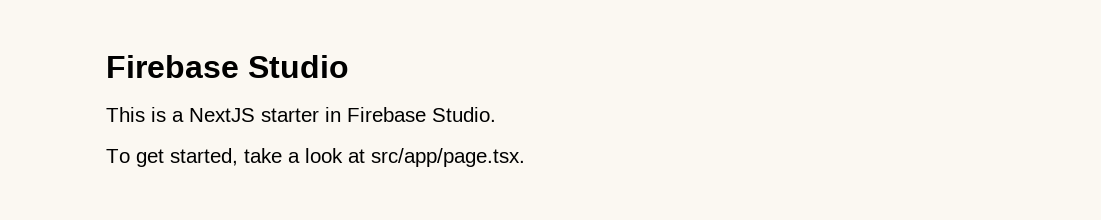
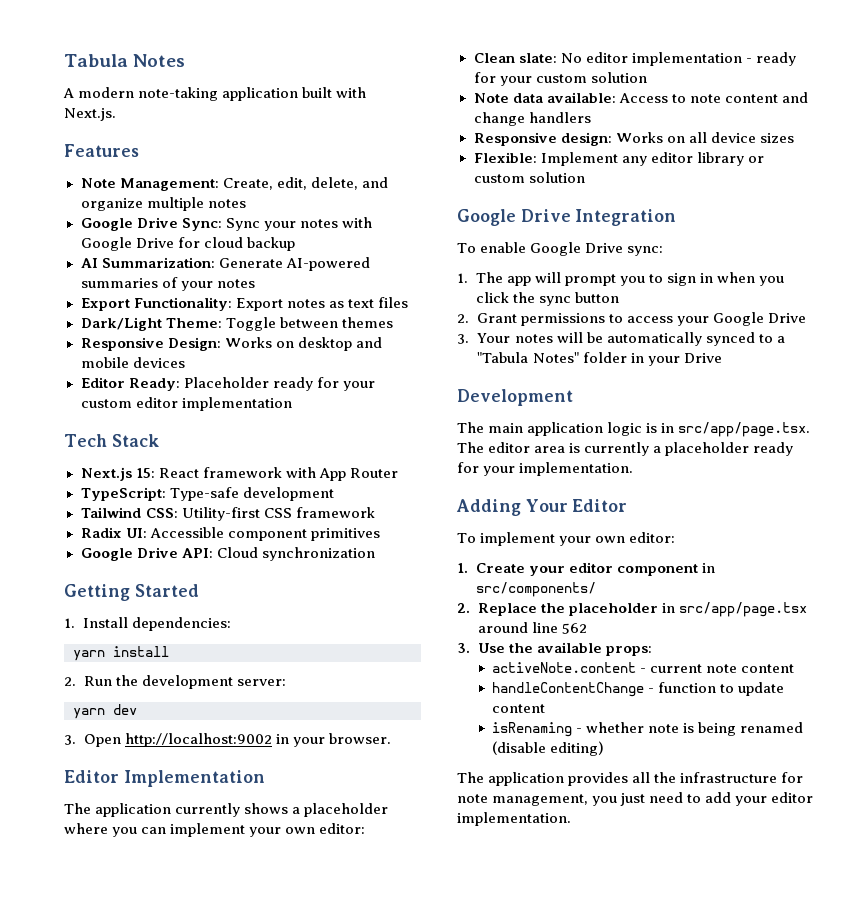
- Firebase Studio
- This is a NextJS starter in Firebase Studio.
- To get started, take a look at src/app/page.tsx.
+ Tabula Notes
+ A modern note-taking application built with Next.js.
+ Features
+ Note Management: Create, edit, delete, and organize multiple notes
+ Google Drive Sync: Sync your notes with Google Drive for cloud backup
+ AI Summarization: Generate AI-powered summaries of your notes
+ Export Functionality: Export notes as text files
+ Dark/Light Theme: Toggle between themes
+ Responsive Design: Works on desktop and mobile devices
+ Editor Ready: Placeholder ready for your custom editor implementation
+ Tech Stack
+ Next.js 15: React framework with App Router
+ TypeScript: Type-safe development
+ Tailwind CSS: Utility-first CSS framework
+ Radix UI: Accessible component primitives
+ Google Drive API: Cloud synchronization
+ Getting Started
+ 1. Install dependencies:
+ yarn install
+ 2. Run the development server:
+ yarn dev
+ 3. Open http://localhost:9002 in your browser.
+ Editor Implementation
+ The application currently shows a placeholder where you can implement your own editor:
+ Clean slate: No editor implementation - ready for your custom solution
+ Note data available: Access to note content and change handlers
+ Responsive design: Works on all device sizes
+ Flexible: Implement any editor library or custom solution
+ Google Drive Integration
+ To enable Google Drive sync:
+ 1. The app will prompt you to sign in when you click the sync button
+ 2. Grant permissions to access your Google Drive
+ 3. Your notes will be automatically synced to a "Tabula Notes" folder in your Drive
+ Development
+ The main application logic is in src/app/page.tsx. The editor area is currently a placeholder ready for your implementation.
+ Adding Your Editor
+ To implement your own editor:
+ 1. Create your editor component in src/components/
+ 2. Replace the placeholder in src/app/page.tsx around line 562
+ 3. Use the available props:
+ activeNote.content - current note content
+ handleContentChange - function to update content
+ isRenaming - whether note is being renamed (disable editing)
+ The application provides all the infrastructure for note management, you just need to add your editor implementation.

